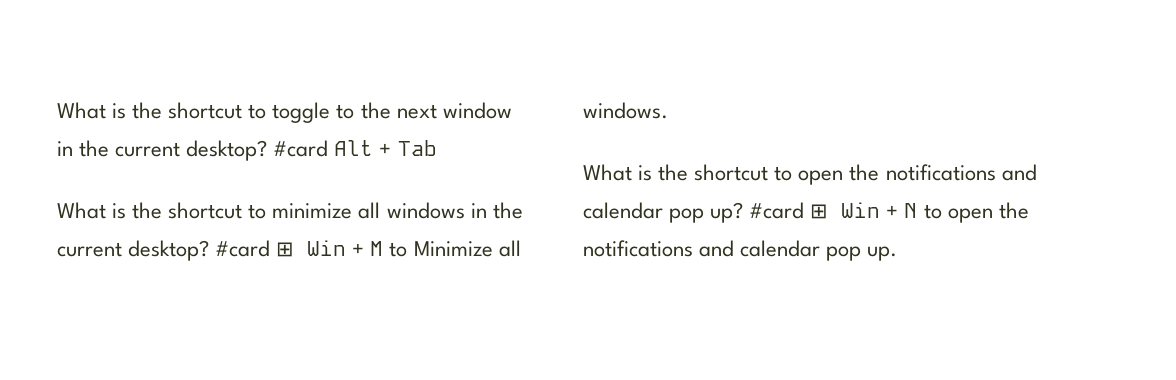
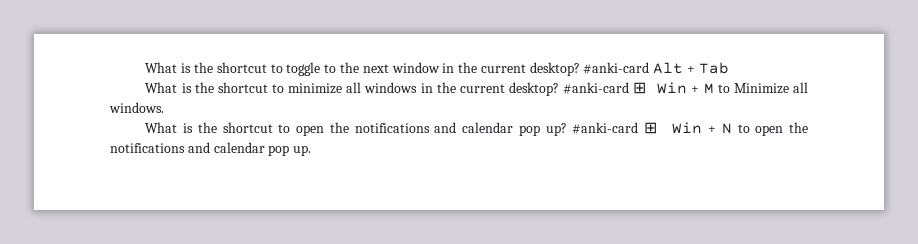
- #card Alt + Tab
+ #anki-card Alt + Tab
- #card ⊞ Win + M to Minimize all windows.
+ #anki-card ⊞ Win + M to Minimize all windows.
- #card ⊞ Win + N to open the notifications and calendar pop up.
+ #anki-card ⊞ Win + N to open the notifications and calendar pop up.

